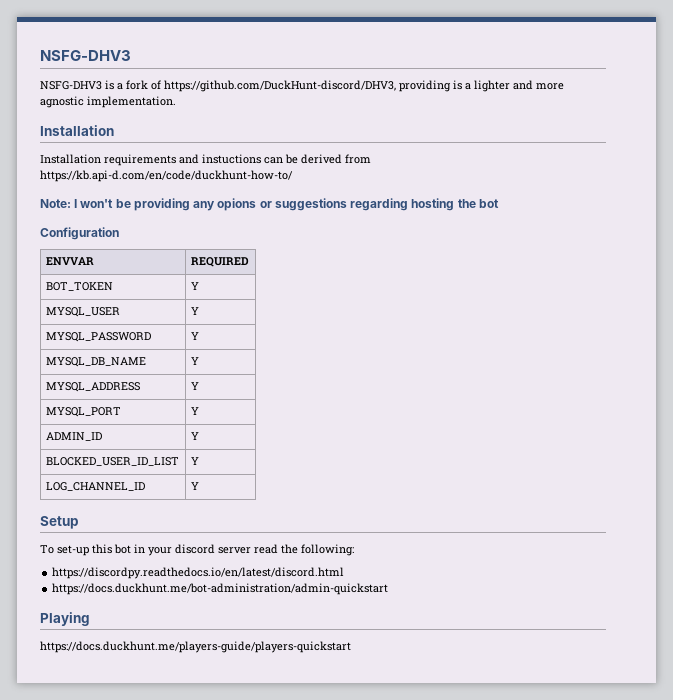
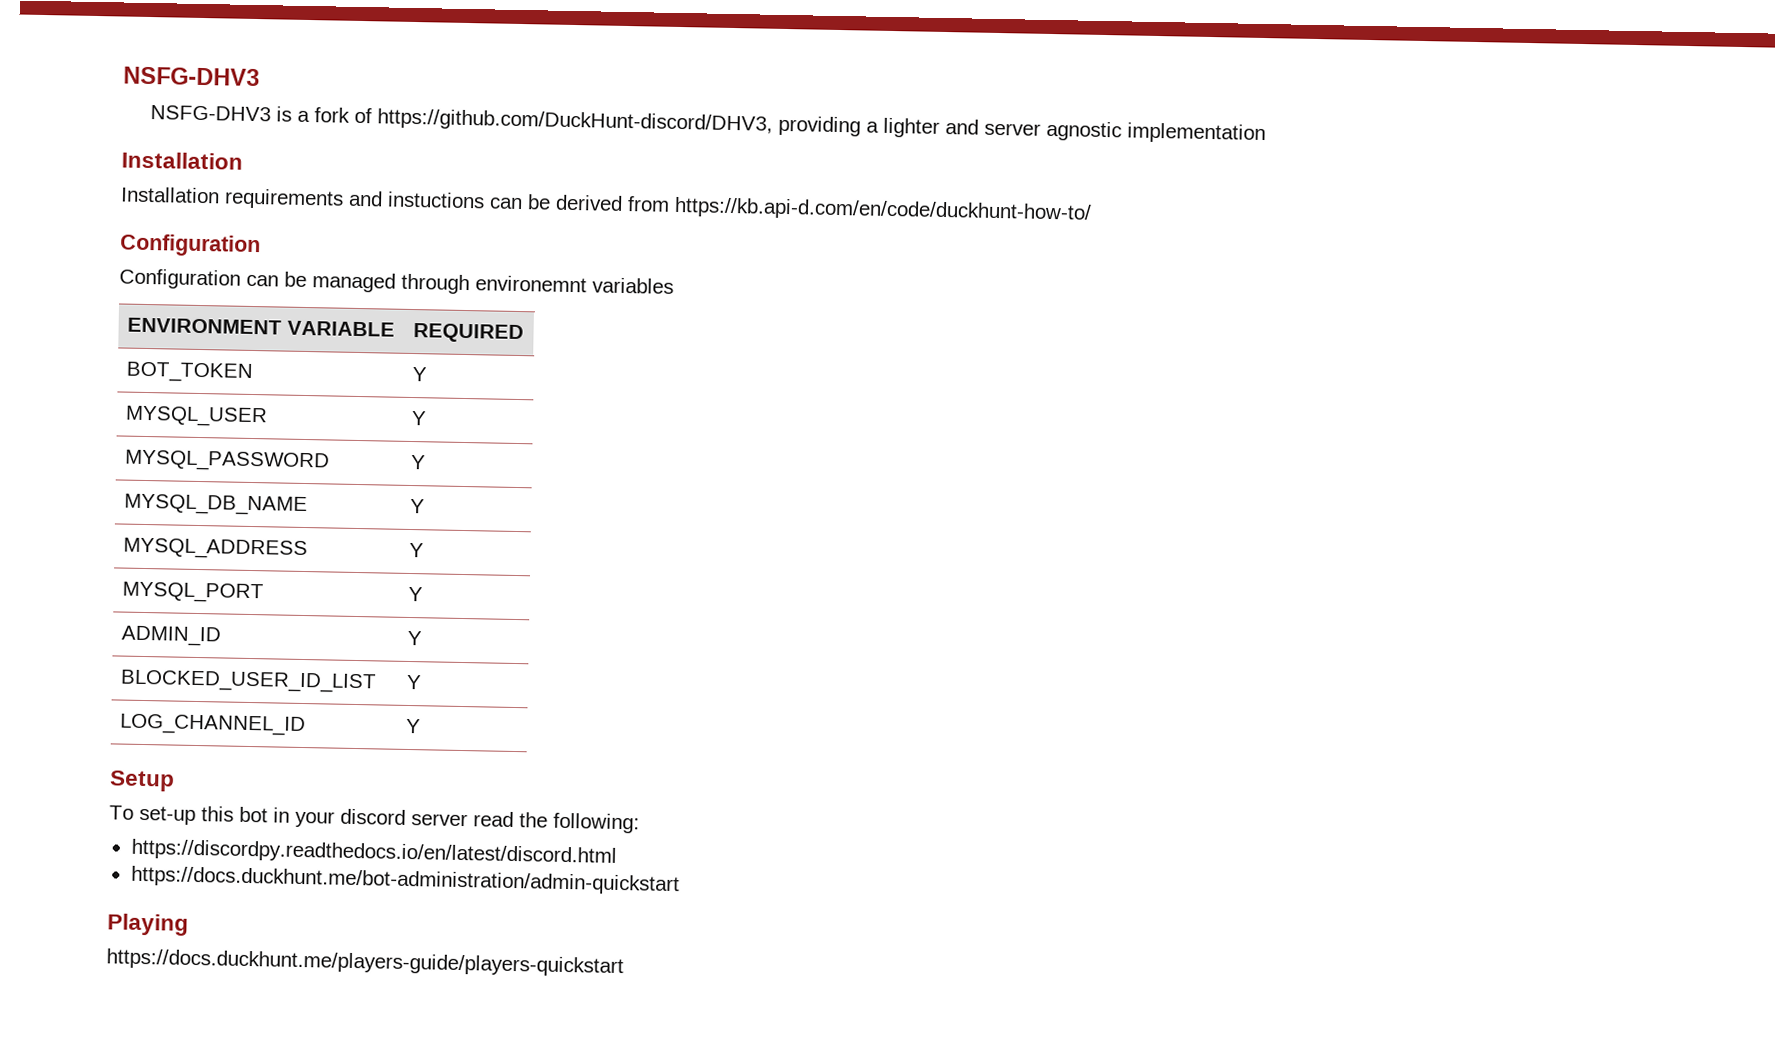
- NSFG-DHV3 is a fork of https://github.com/DuckHunt-discord/DHV3, providing is a lighter and more agnostic implementation.
+ NSFG-DHV3 is a fork of https://github.com/DuckHunt-discord/DHV3, providing a lighter and server agnostic implementation
  Installation requirements and instuctions can be derived from https://kb.api-d.com/en/code/duckhunt-how-to/
- Note: I won't be providing any opions or suggestions regarding hosting the bot
  Configuration
- ENVVAR | REQUIRED
+ Configuration can be managed through environemnt variables
+ ENVIRONMENT VARIABLE | REQUIRED

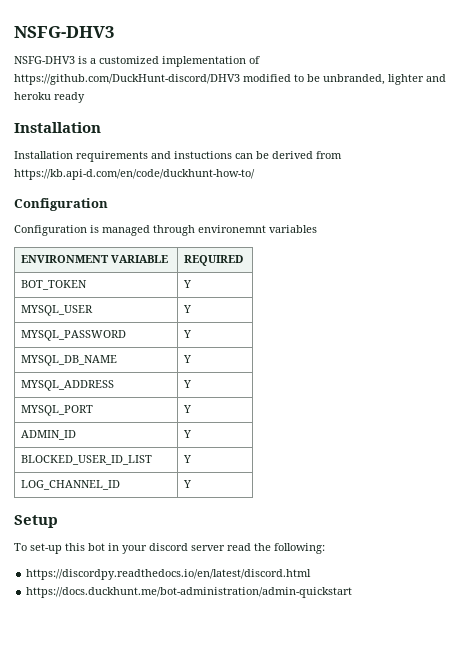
- NSFG-DHV3 is a fork of https://github.com/DuckHunt-discord/DHV3, providing a lighter and server agnostic implementation
+ NSFG-DHV3 is a customized implementation of https://github.com/DuckHunt-discord/DHV3 modified to be unbranded, lighter and heroku ready
- Configuration can be managed through environemnt variables
+ Configuration is managed through environemnt variables
- Playing
- https://docs.duckhunt.me/players-guide/players-quickstart

